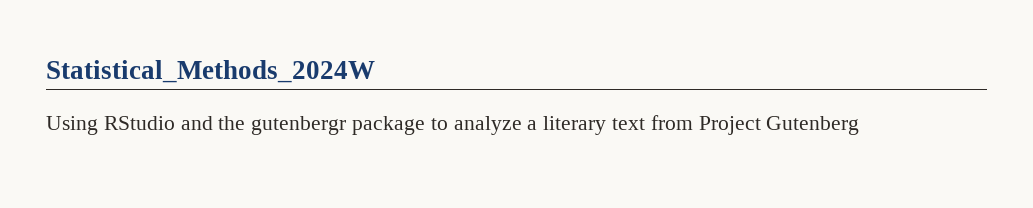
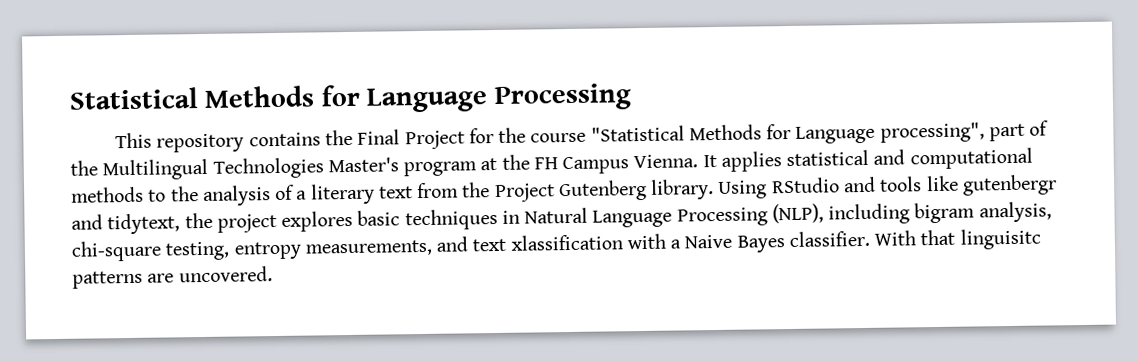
- Statistical_Methods_2024W
- Using RStudio and the gutenbergr package to analyze a literary text from Project Gutenberg
+ Statistical Methods for Language Processing
+ This repository contains the Final Project for the course "Statistical Methods for Language processing", part of the Multilingual Technologies Master's program at the FH Campus Vienna. It applies statistical and computational methods to the analysis of a literary text from the Project Gutenberg library. Using RStudio and tools like gutenbergr and tidytext, the project explores basic techniques in Natural Language Processing (NLP), including bigram analysis, chi-square testing, entropy measurements, and text xlassification with a Naive Bayes classifier. With that linguisitc patterns are uncovered.

